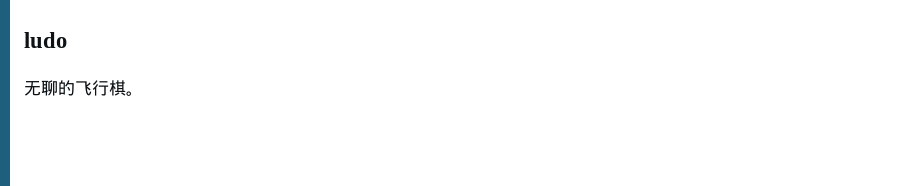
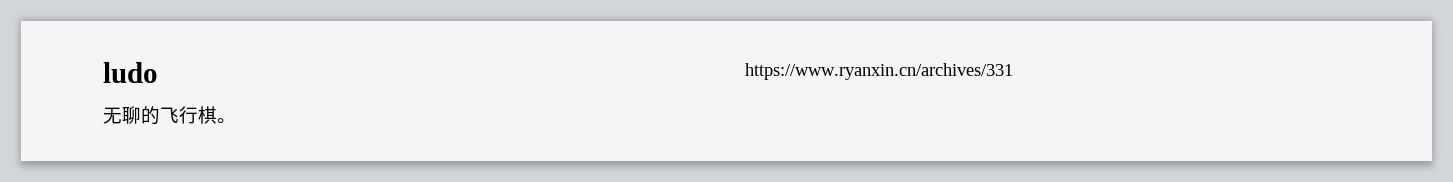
+ https://www.ryanxin.cn/archives/331

